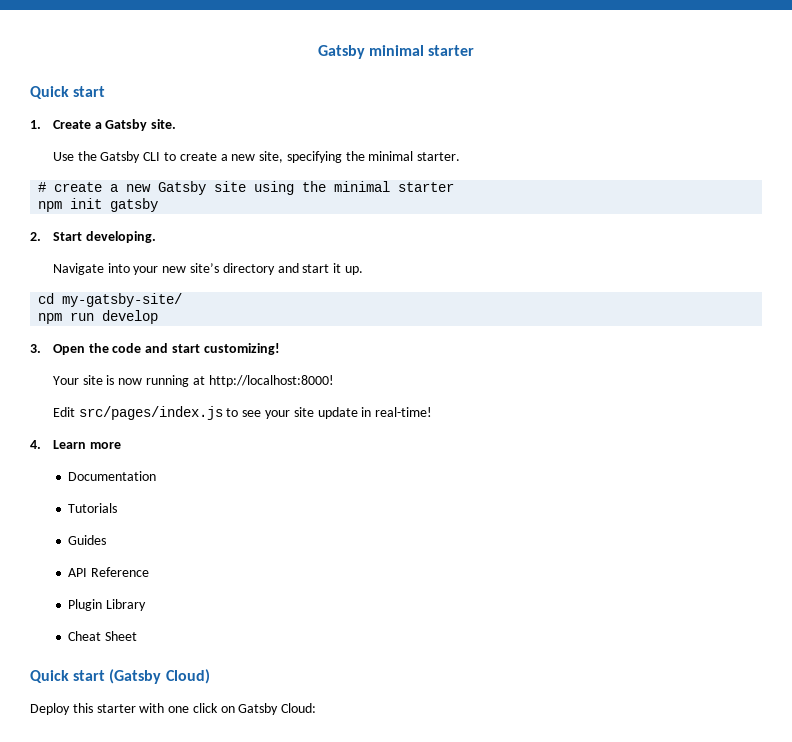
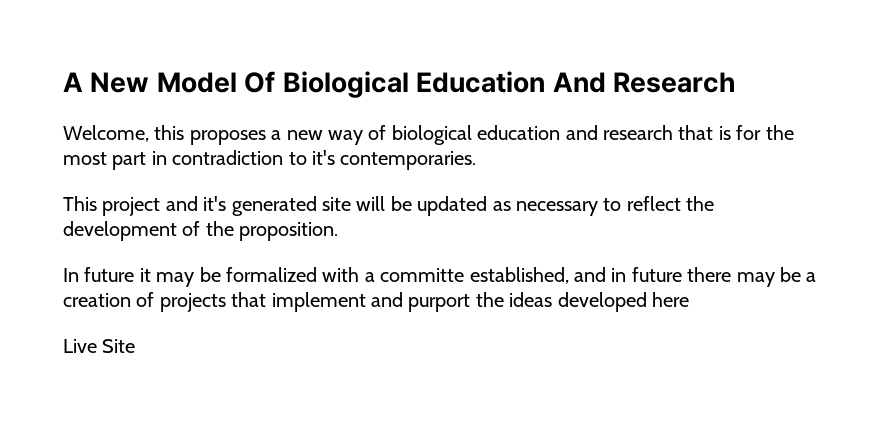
- Gatsby minimal starter
- Quick start
- 1. Create a Gatsby site.
- Use the Gatsby CLI to create a new site, specifying the minimal starter.
- # create a new Gatsby site using the minimal starter
- npm init gatsby
- 2. Start developing.
- Navigate into your new site’s directory and start it up.
- cd my-gatsby-site/
- npm run develop
- 3. Open the code and start customizing!
- Your site is now running at http://localhost:8000!
- Edit src/pages/index.js to see your site update in real-time!
- 4. Learn more
- Documentation
- Tutorials
- Guides
- API Reference
- Plugin Library
- Cheat Sheet
- Quick start (Gatsby Cloud)
- Deploy this starter with one click on Gatsby Cloud:
+ A New Model Of Biological Education And Research
+ Welcome, this proposes a new way of biological education and research that is for the most part in contradiction to it's contemporaries.
+ This project and it's generated site will be updated as necessary to reflect the development of the proposition.
+ In future it may be formalized with a committe established, and in future there may be a creation of projects that implement and purport the ideas developed here
+ Live Site

